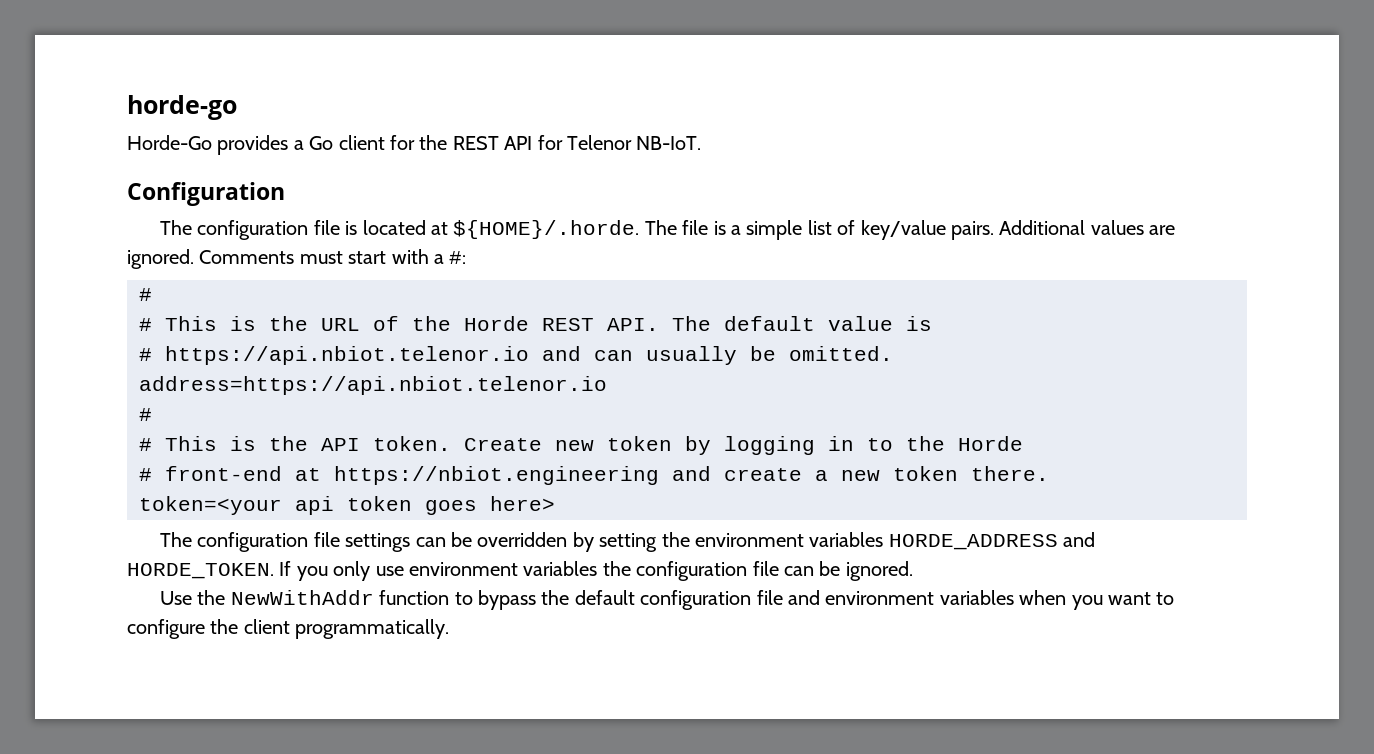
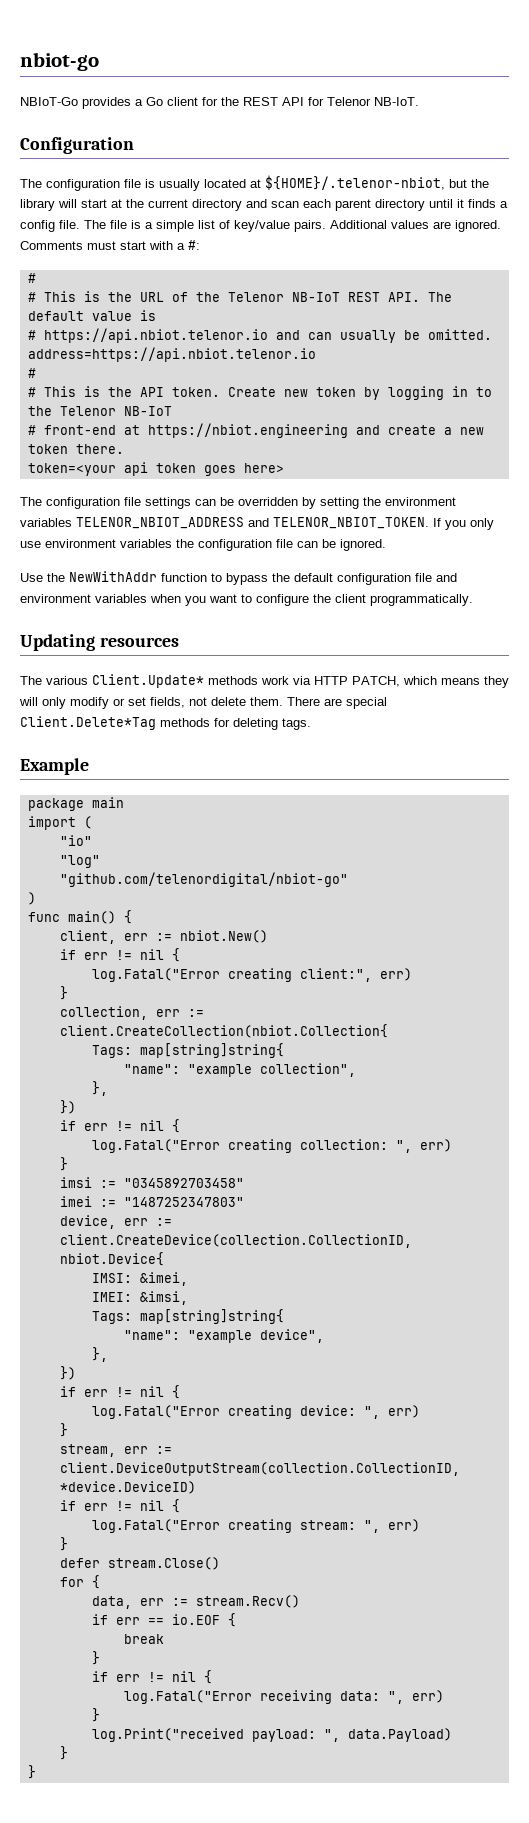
- horde-go
- Horde-Go provides a Go client for the REST API for Telenor NB-IoT.
+ nbiot-go
+ NBIoT-Go provides a Go client for the REST API for Telenor NB-IoT.
- The configuration file is located at ${HOME}/.horde. The file is a simple list of key/value pairs.
+ The configuration file is usually located at ${HOME}/.telenor-nbiot, but the library will start at the current directory and scan each parent directory until it finds a config file. The file is a simple list of key/value pairs.
- # This is the URL of the Horde REST API. The default value is
+ # This is the URL of the Telenor NB-IoT REST API. The default value is
- Create new token by logging in to the Horde
+ Create new token by logging in to the Telenor NB-IoT
- The configuration file settings can be overridden by setting the environment variables HORDE_ADDRESS and HORDE_TOKEN.
+ The configuration file settings can be overridden by setting the environment variables TELENOR_NBIOT_ADDRESS and TELENOR_NBIOT_TOKEN.
+ Updating resources
+ The various Client.Update* methods work via HTTP PATCH, which means they will only modify or set fields, not delete them. There are special Client.Delete*Tag methods for deleting tags.
+ Example
+ package main
+ import (
+ "io"
+ "log"
+ "github.com/telenordigital/nbiot-go"
+ )
+ func main() {
+ client, err := nbiot.New()
+ if err != nil {
+ log.Fatal("Error creating client:", err)
+ }
+ collection, err := client.CreateCollection(nbiot.Collection{
+ Tags: map[string]string{
+ "name": "example collection",
+ },
+ })
+ if err != nil {
+ log.Fatal("Error creating collection: ", err)
+ }
+ imsi := "0345892703458"
+ imei := "1487252347803"
+ device, err := client.CreateDevice(collection.CollectionID, nbiot.Device{
+ IMSI: &imei,
+ IMEI: &imsi,
+ Tags: map[string]string{
+ "name": "example device",
+ },
+ })
+ if err != nil {
+ log.Fatal("Error creating device: ", err)
+ }
+ stream, err := client.DeviceOutputStream(collection.CollectionID, *device.DeviceID)
+ if err != nil {
+ log.Fatal("Error creating stream: ", err)
+ }
+ defer stream.Close()
+ for {
+ data, err := stream.Recv()
+ if err == io.EOF {
+ break
+ }
+ if err != nil {
+ log.Fatal("Error receiving data: ", err)
+ }
+ log.Print("received payload: ", data.Payload)
+ }
+ }

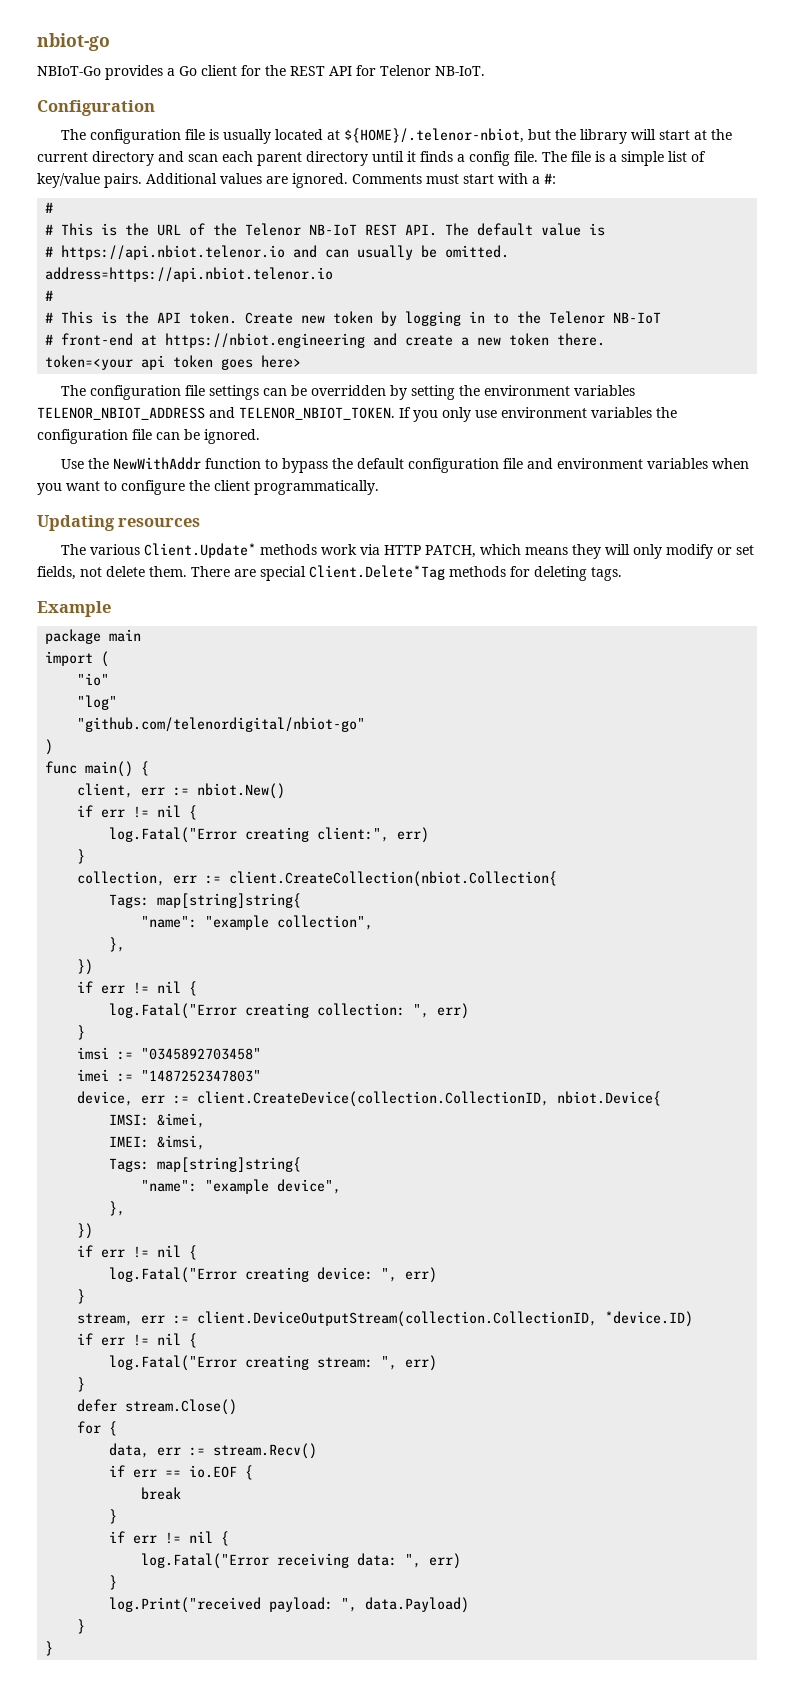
- stream, err := client.DeviceOutputStream(collection.CollectionID, *device.DeviceID)
+ stream, err := client.DeviceOutputStream(collection.CollectionID, *device.ID)

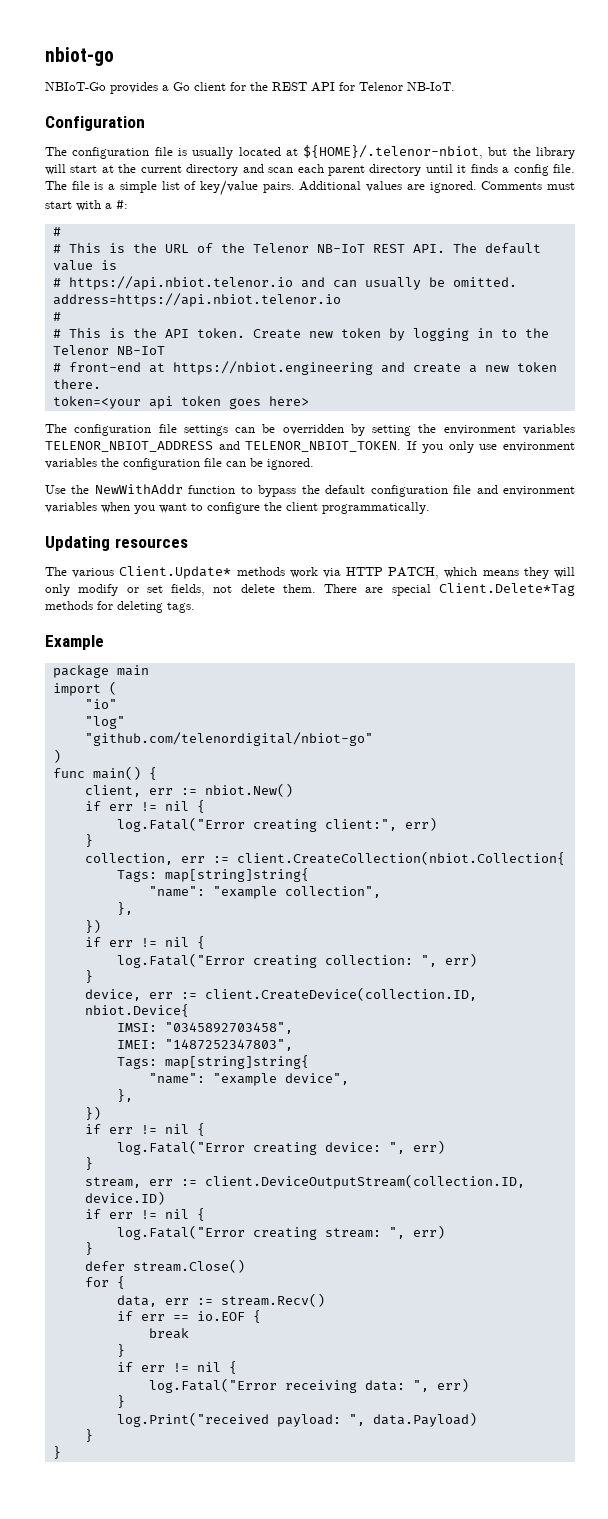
- imsi := "0345892703458"
- imei := "1487252347803"
- device, err := client.CreateDevice(collection.CollectionID, nbiot.Device{
+ device, err := client.CreateDevice(collection.ID, nbiot.Device{
- IMSI: &imei,
+ IMSI: "0345892703458",
- IMEI: &imsi,
+ IMEI: "1487252347803",
- stream, err := client.DeviceOutputStream(collection.CollectionID, *device.ID)
+ stream, err := client.DeviceOutputStream(collection.ID, device.ID)

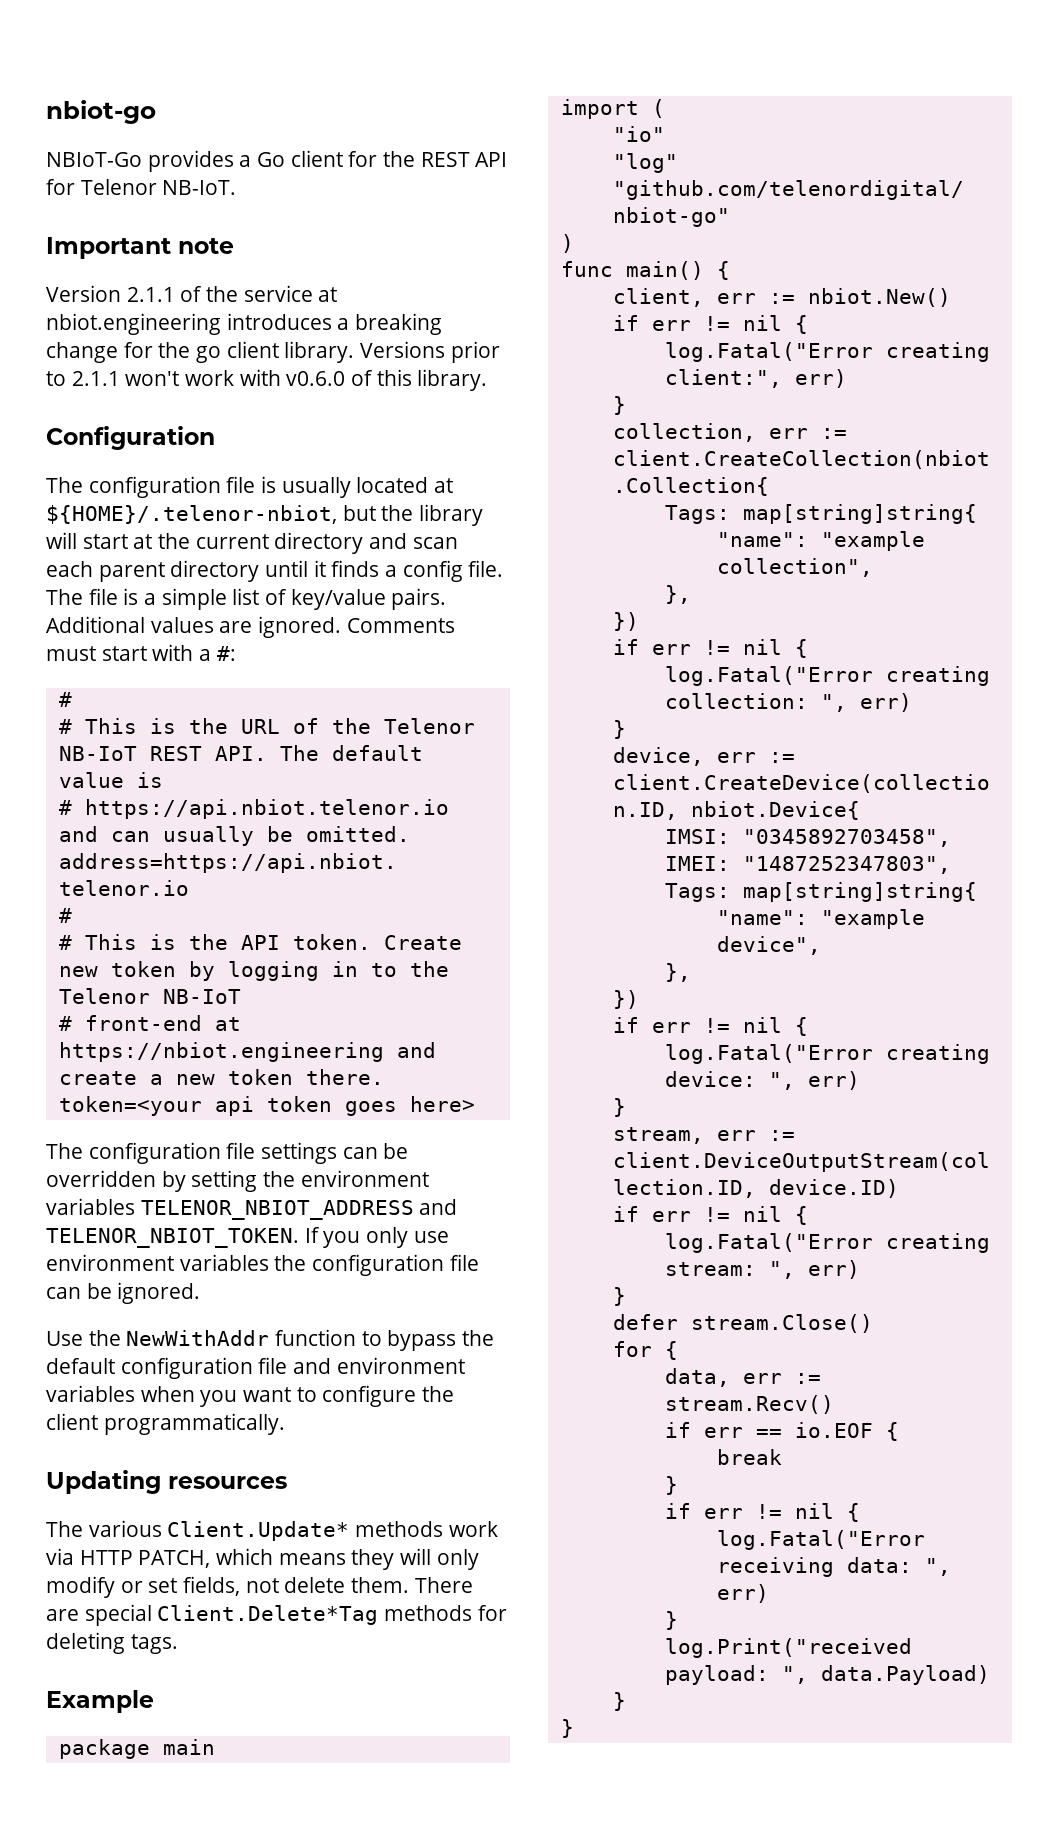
+ Important note
+ Version 2.1.1 of the service at nbiot.engineering introduces a breaking change for the go client library. Versions prior to 2.1.1 won't work with v0.6.0 of this library.

